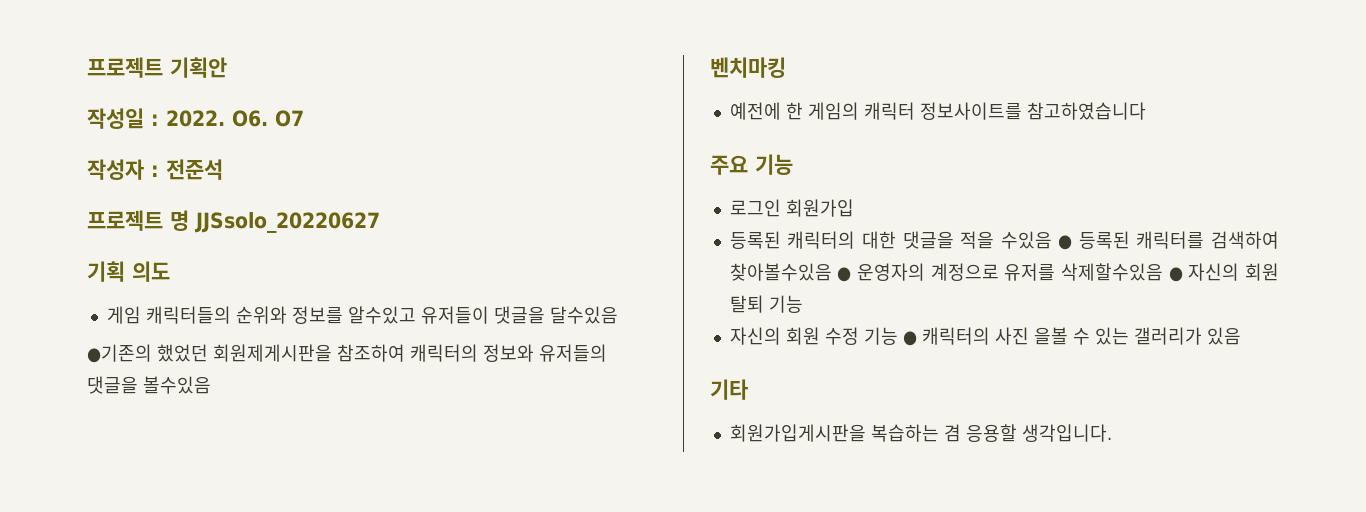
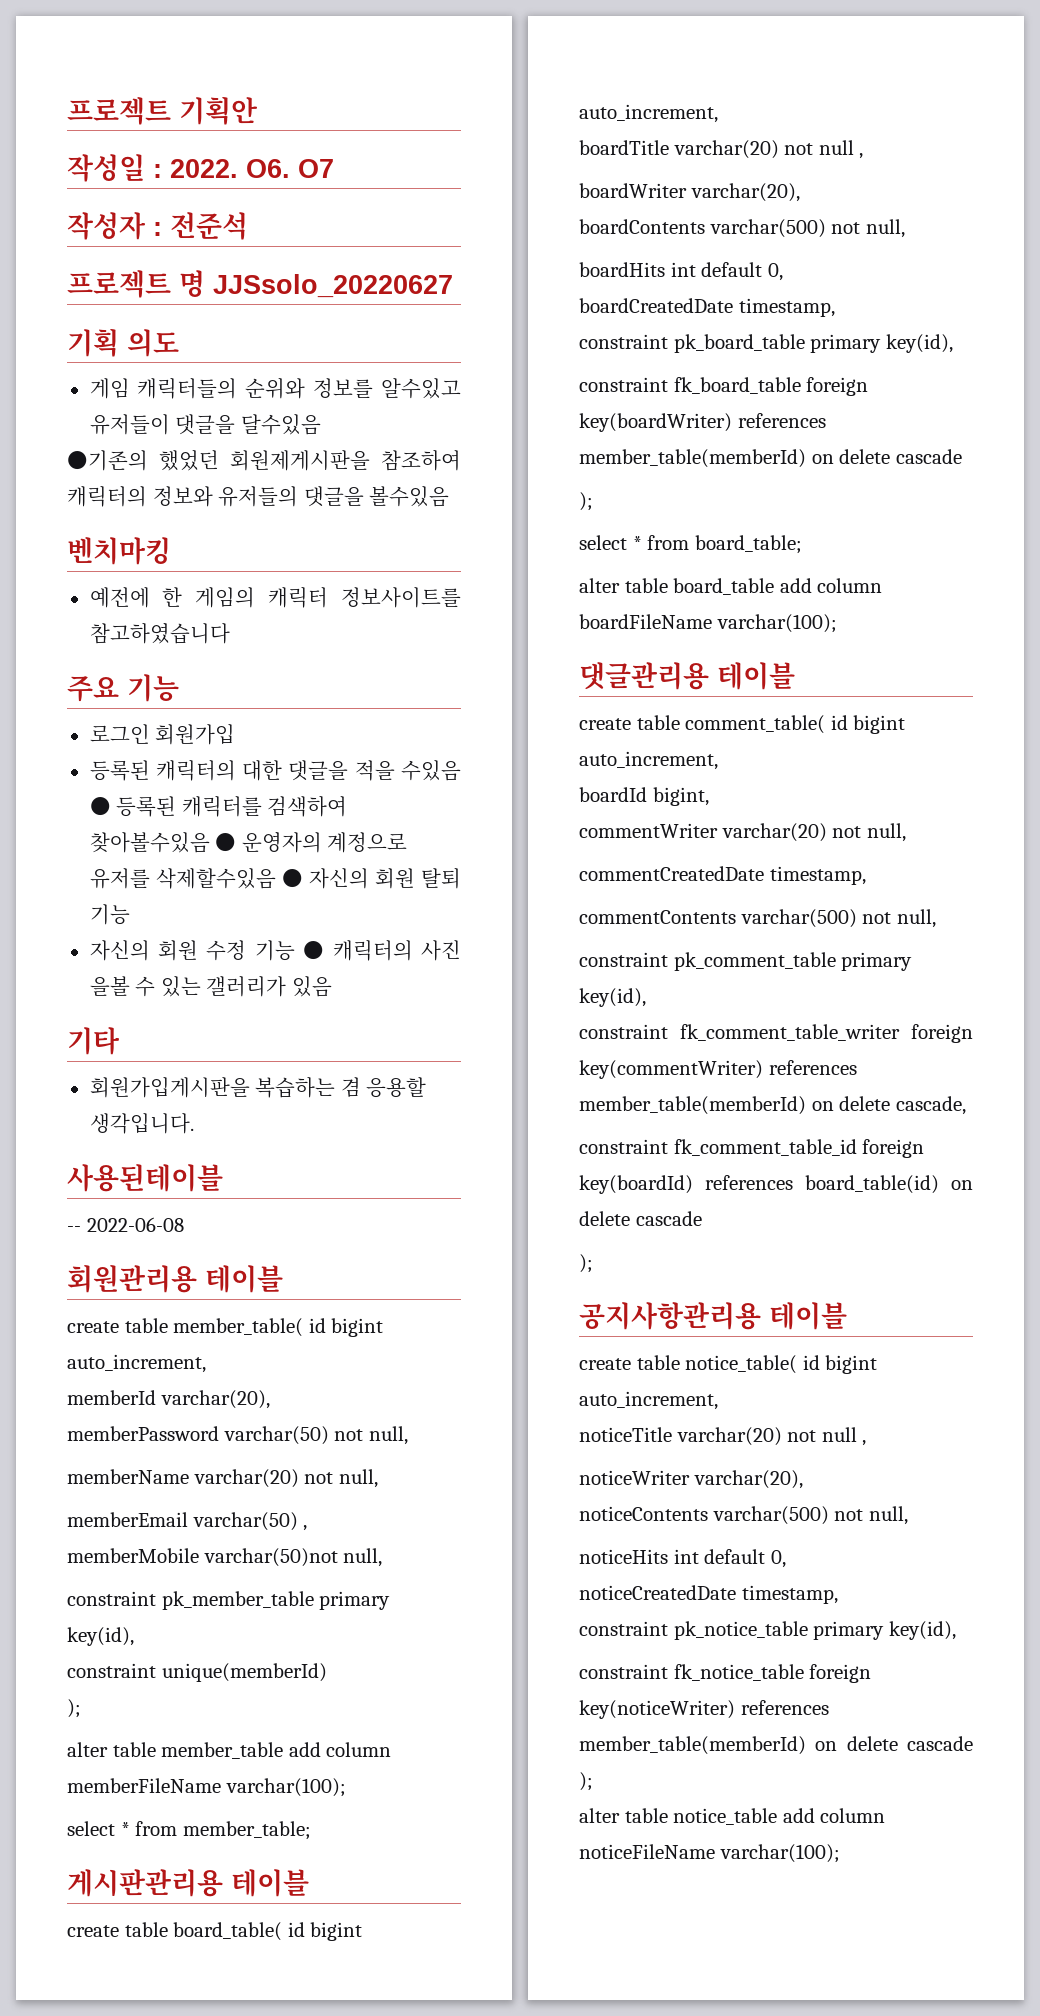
+ 사용된테이블
+ -- 2022-06-08
+ 회원관리용 테이블
+ create table member_table( id bigint auto_increment,
+ memberId varchar(20),
+ memberPassword varchar(50) not null,
+ memberName varchar(20) not null,
+ memberEmail varchar(50) ,
+ memberMobile varchar(50)not null,
+ constraint pk_member_table primary key(id),
+ constraint unique(memberId)
+ );
+ alter table member_table add column memberFileName varchar(100);
+ select * from member_table;
+ 게시판관리용 테이블
+ create table board_table( id bigint auto_increment,
+ boardTitle varchar(20) not null ,
+ boardWriter varchar(20),
+ boardContents varchar(500) not null,
+ boardHits int default 0,
+ boardCreatedDate timestamp,
+ constraint pk_board_table primary key(id),
+ constraint fk_board_table foreign key(boardWriter) references member_table(memberId) on delete cascade
+ );
+ select * from board_table;
+ alter table board_table add column boardFileName varchar(100);
+ 댓글관리용 테이블
+ create table comment_table( id bigint auto_increment,
+ boardId bigint,
+ commentWriter varchar(20) not null,
+ commentCreatedDate timestamp,
+ commentContents varchar(500) not null,
+ constraint pk_comment_table primary key(id),
+ constraint fk_comment_table_writer foreign key(commentWriter) references member_table(memberId) on delete cascade,
+ constraint fk_comment_table_id foreign key(boardId) references board_table(id) on delete cascade
+ );
+ 공지사항관리용 테이블
+ create table notice_table( id bigint auto_increment,
+ noticeTitle varchar(20) not null ,
+ noticeWriter varchar(20),
+ noticeContents varchar(500) not null,
+ noticeHits int default 0,
+ noticeCreatedDate timestamp,
+ constraint pk_notice_table primary key(id),
+ constraint fk_notice_table foreign key(noticeWriter) references member_table(memberId) on delete cascade );
+ alter table notice_table add column noticeFileName varchar(100);

